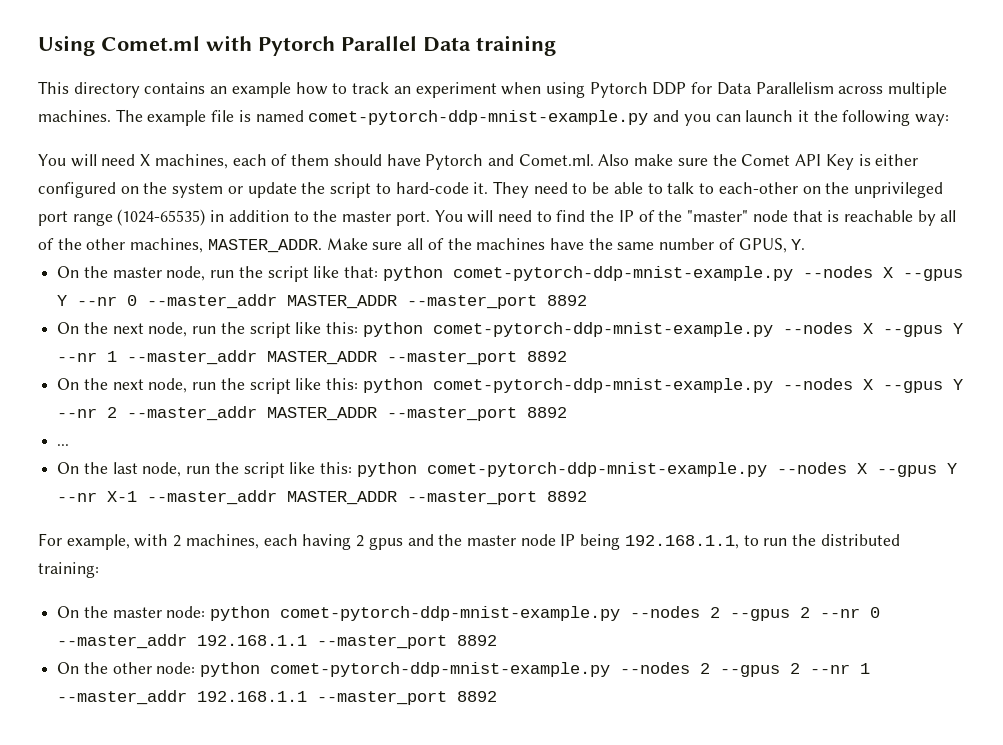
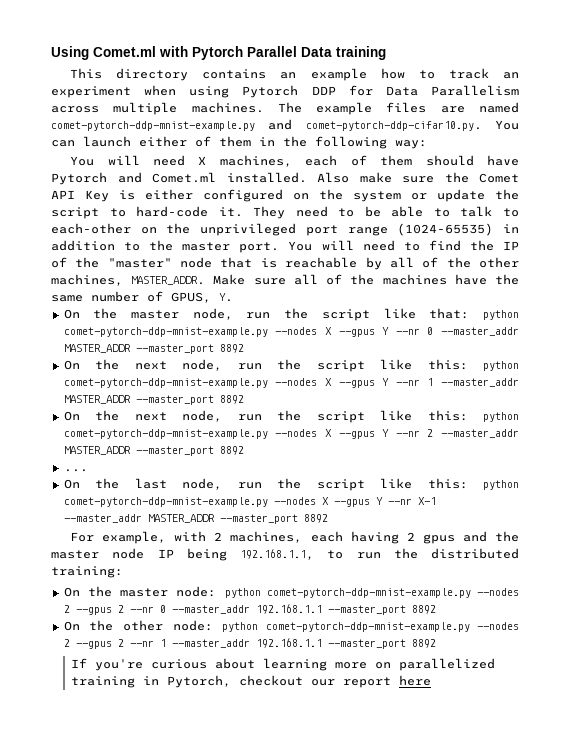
- The example file is named comet-pytorch-ddp-mnist-example.py and you can launch it the following way:
+ The example files are named comet-pytorch-ddp-mnist-example.py and comet-pytorch-ddp-cifar10.py. You can launch either of them in the following way:
- You will need X machines, each of them should have Pytorch and Comet.ml. Also make sure the Comet API Key is either configured on the system or update the script to hard-code it.
+ You will need X machines, each of them should have Pytorch and Comet.ml installed. Also make sure the Comet API Key is either configured on the system or update the script to hard-code it.
+ If you're curious about learning more on parallelized training in Pytorch, checkout our report here

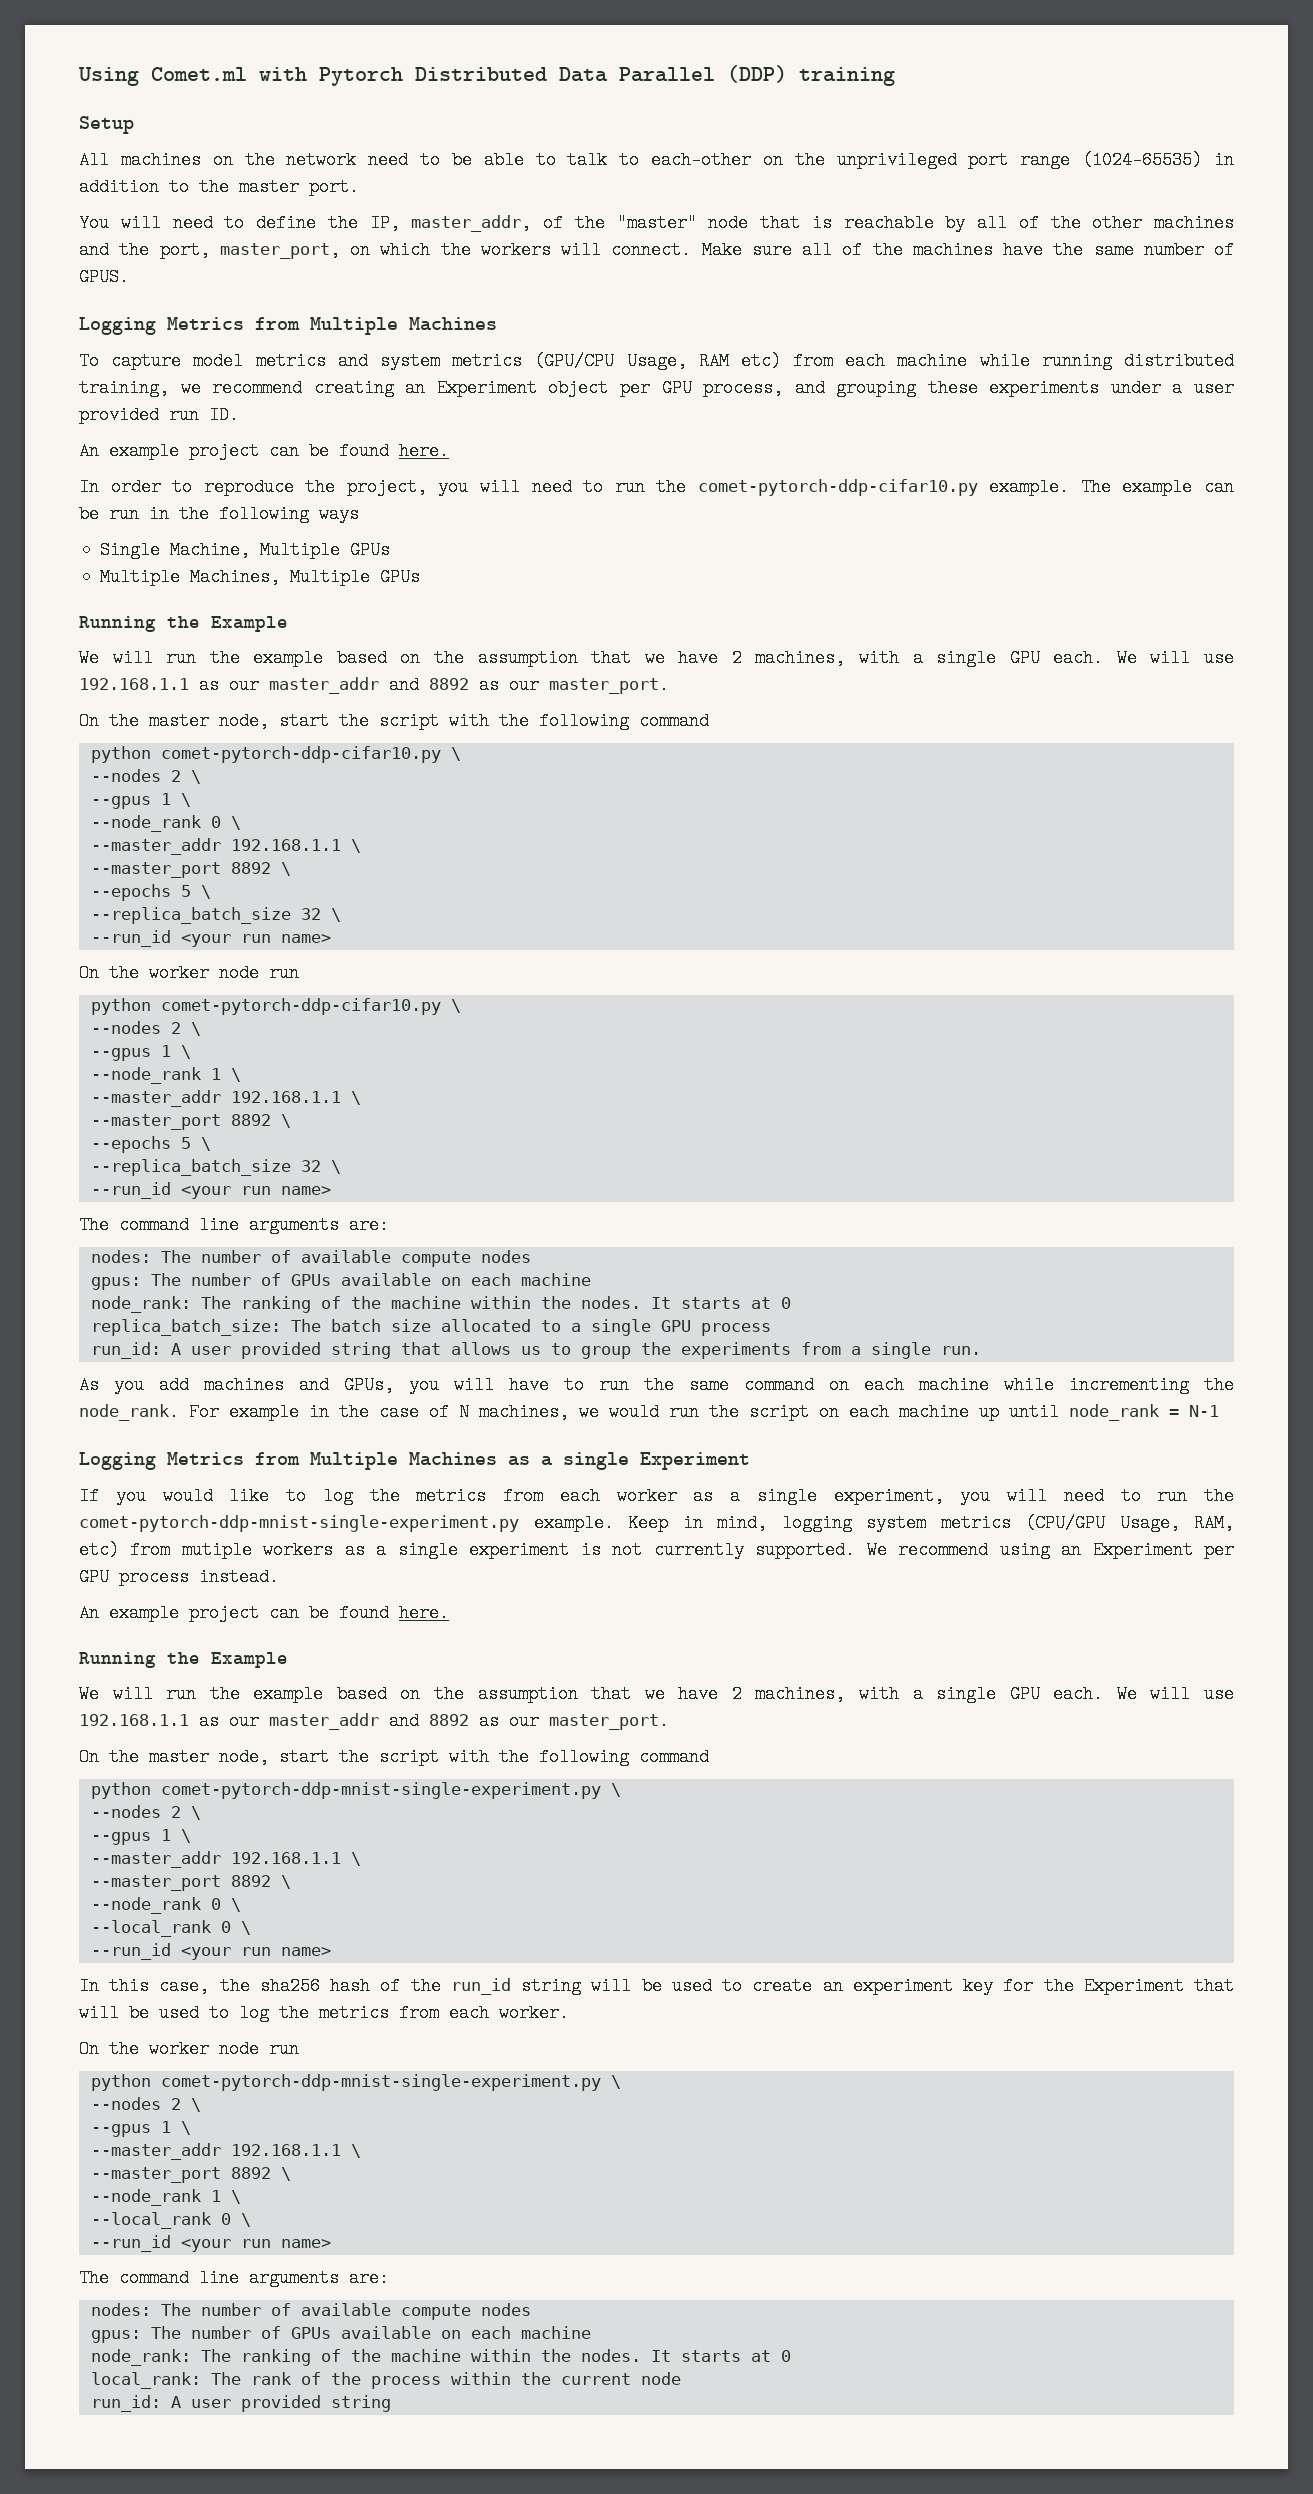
- Using Comet.ml with Pytorch Parallel Data training
- This directory contains an example how to track an experiment when using Pytorch DDP for Data Parallelism across multiple machines. The example files are named comet-pytorch-ddp-mnist-example.py and comet-pytorch-ddp-cifar10.py. You can launch either of them in the following way:
- You will need X machines, each of them should have Pytorch and Comet.ml installed. Also make sure the Comet API Key is either configured on the system or update the script to hard-code it. They need to be able to talk to each-other on the unprivileged port range (1024-65535) in addition to the master port. You will need to find the IP of the "master" node that is reachable by all of the other machines, MASTER_ADDR.
+ Using Comet.ml with Pytorch Distributed Data Parallel (DDP) training
+ Setup
+ All machines on the network need to be able to talk to each-other on the unprivileged port range (1024-65535) in addition to the master port.
+ You will need to define the IP, master_addr, of the "master" node that is reachable by all of the other machines and the port, master_port, on which the workers will connect.
- Make sure all of the machines have the same number of GPUS, Y.
- On the master node, run the script like that: python comet-pytorch-ddp-mnist-example.py --nodes X --gpus Y --nr 0 --master_addr MASTER_ADDR --master_port 8892
- On the next node, run the script like this: python comet-pytorch-ddp-mnist-example.py --nodes X --gpus Y --nr 1 --master_addr MASTER_ADDR --master_port 8892
- On the next node, run the script like this: python comet-pytorch-ddp-mnist-example.py --nodes X --gpus Y --nr 2 --master_addr MASTER_ADDR --master_port 8892
- ...
- On the last node, run the script like this: python comet-pytorch-ddp-mnist-example.py --nodes X --gpus Y --nr X-1 --master_addr MASTER_ADDR --master_port 8892
- For example, with 2 machines, each having 2 gpus and the master node IP being 192.168.1.1, to run the distributed training:
- On the master node: python comet-pytorch-ddp-mnist-example.py --nodes 2 --gpus 2 --nr 0 --master_addr 192.168.1.1 --master_port 8892
- On the other node: python comet-pytorch-ddp-mnist-example.py --nodes 2 --gpus 2 --nr 1 --master_addr 192.168.1.1 --master_port 8892
- If you're curious about learning more on parallelized training in Pytorch, checkout our report here
+ Make sure all of the machines have the same number of GPUS.
+ Logging Metrics from Multiple Machines
+ To capture model metrics and system metrics (GPU/CPU Usage, RAM etc) from each machine while running distributed training, we recommend creating an Experiment object per GPU process, and grouping these experiments under a user provided run ID.
+ An example project can be found here.
+ In order to reproduce the project, you will need to run the comet-pytorch-ddp-cifar10.py example. The example can be run in the following ways
+ Single Machine, Multiple GPUs
+ Multiple Machines, Multiple GPUs
+ Running the Example
+ We will run the example based on the assumption that we have 2 machines, with a single GPU each. We will use 192.168.1.1 as our master_addr and 8892 as our master_port.
+ On the master node, start the script with the following command
+ python comet-pytorch-ddp-cifar10.py \
+ --nodes 2 \
+ --gpus 1 \
+ --node_rank 0 \
+ --master_addr 192.168.1.1 \
+ --master_port 8892 \
+ --epochs 5 \
+ --replica_batch_size 32 \
+ --run_id <your run name>
+ On the worker node run
+ python comet-pytorch-ddp-cifar10.py \
+ --nodes 2 \
+ --gpus 1 \
+ --node_rank 1 \
+ --master_addr 192.168.1.1 \
+ --master_port 8892 \
+ --epochs 5 \
+ --replica_batch_size 32 \
+ --run_id <your run name>
+ The command line arguments are:
+ nodes: The number of available compute nodes
+ gpus: The number of GPUs available on each machine
+ node_rank: The ranking of the machine within the nodes. It starts at 0
+ replica_batch_size: The batch size allocated to a single GPU process
+ run_id: A user provided string that allows us to group the experiments from a single run.
+ As you add machines and GPUs, you will have to run the same command on each machine while incrementing the node_rank. For example in the case of N machines, we would run the script on each machine up until node_rank = N-1
+ Logging Metrics from Multiple Machines as a single Experiment
+ If you would like to log the metrics from each worker as a single experiment, you will need to run the comet-pytorch-ddp-mnist-single-experiment.py example. Keep in mind, logging system metrics (CPU/GPU Usage, RAM, etc) from mutiple workers as a single experiment is not currently supported. We recommend using an Experiment per GPU process instead.
+ An example project can be found here.
+ Running the Example
+ We will run the example based on the assumption that we have 2 machines, with a single GPU each. We will use 192.168.1.1 as our master_addr and 8892 as our master_port.
+ On the master node, start the script with the following command
+ python comet-pytorch-ddp-mnist-single-experiment.py \
+ --nodes 2 \
+ --gpus 1 \
+ --master_addr 192.168.1.1 \
+ --master_port 8892 \
+ --node_rank 0 \
+ --local_rank 0 \
+ --run_id <your run name>
+ In this case, the sha256 hash of the run_id string will be used to create an experiment key for the Experiment that will be used to log the metrics from each worker.
+ On the worker node run
+ python comet-pytorch-ddp-mnist-single-experiment.py \
+ --nodes 2 \
+ --gpus 1 \
+ --master_addr 192.168.1.1 \
+ --master_port 8892 \
+ --node_rank 1 \
+ --local_rank 0 \
+ --run_id <your run name>
+ The command line arguments are:
+ nodes: The number of available compute nodes
+ gpus: The number of GPUs available on each machine
+ node_rank: The ranking of the machine within the nodes. It starts at 0
+ local_rank: The rank of the process within the current node
+ run_id: A user provided string

